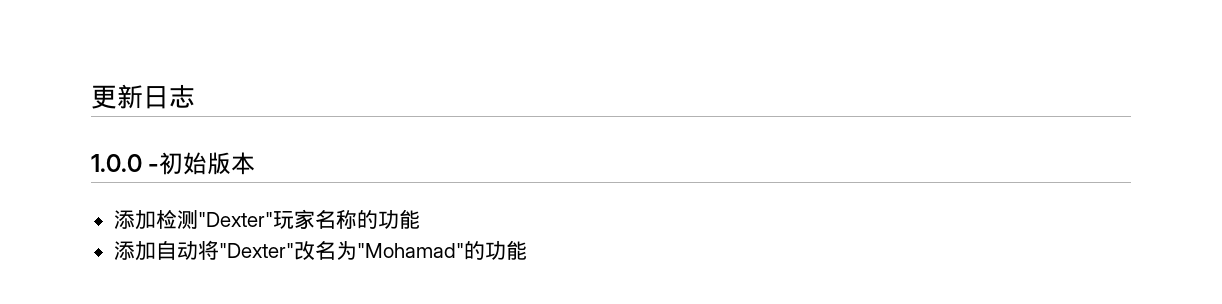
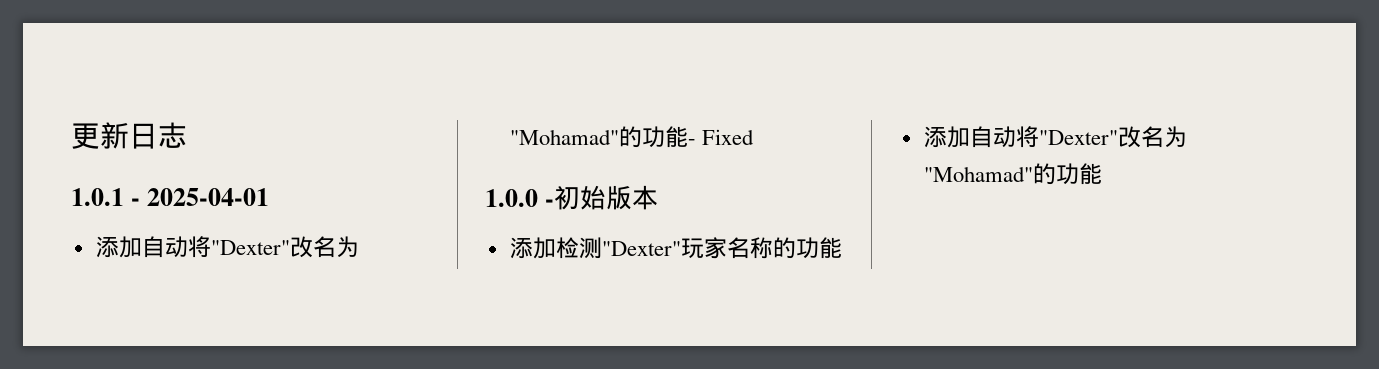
+ 1.0.1 - 2025-04-01
+ 添加自动将"Dexter"改名为"Mohamad"的功能- Fixed

